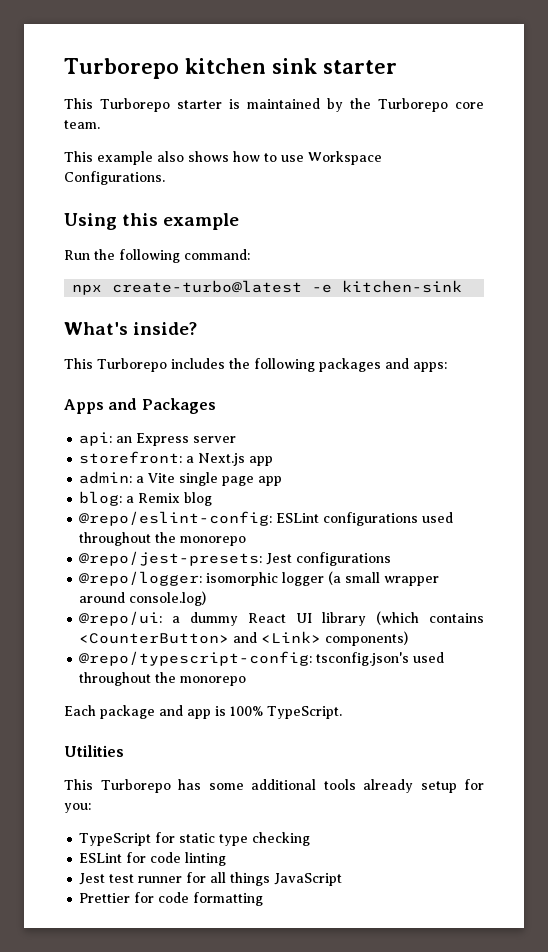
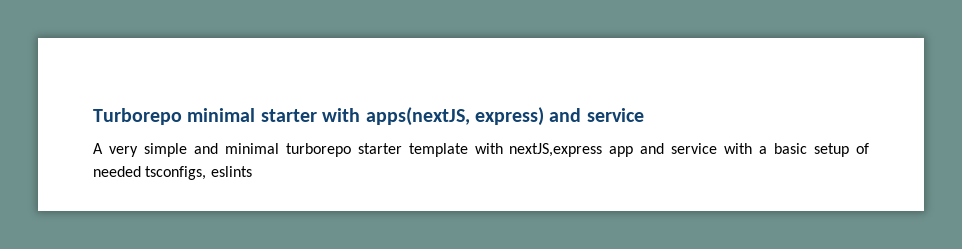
- Turborepo kitchen sink starter
- This Turborepo starter is maintained by the Turborepo core team.
- This example also shows how to use Workspace Configurations.
- Using this example
- Run the following command:
- npx create-turbo@latest -e kitchen-sink
- What's inside?
- This Turborepo includes the following packages and apps:
- Apps and Packages
- api: an Express server
- storefront: a Next.js app
- admin: a Vite single page app
- blog: a Remix blog
- @repo/eslint-config: ESLint configurations used throughout the monorepo
- @repo/jest-presets: Jest configurations
- @repo/logger: isomorphic logger (a small wrapper around console.log)
- @repo/ui: a dummy React UI library (which contains <CounterButton> and <Link> components)
- @repo/typescript-config: tsconfig.json's used throughout the monorepo
- Each package and app is 100% TypeScript.
- Utilities
- This Turborepo has some additional tools already setup for you:
- TypeScript for static type checking
- ESLint for code linting
- Jest test runner for all things JavaScript
- Prettier for code formatting
+ Turborepo minimal starter with apps(nextJS, express) and service
+ A very simple and minimal turborepo starter template with nextJS,express app and service with a basic setup of needed tsconfigs, eslints

